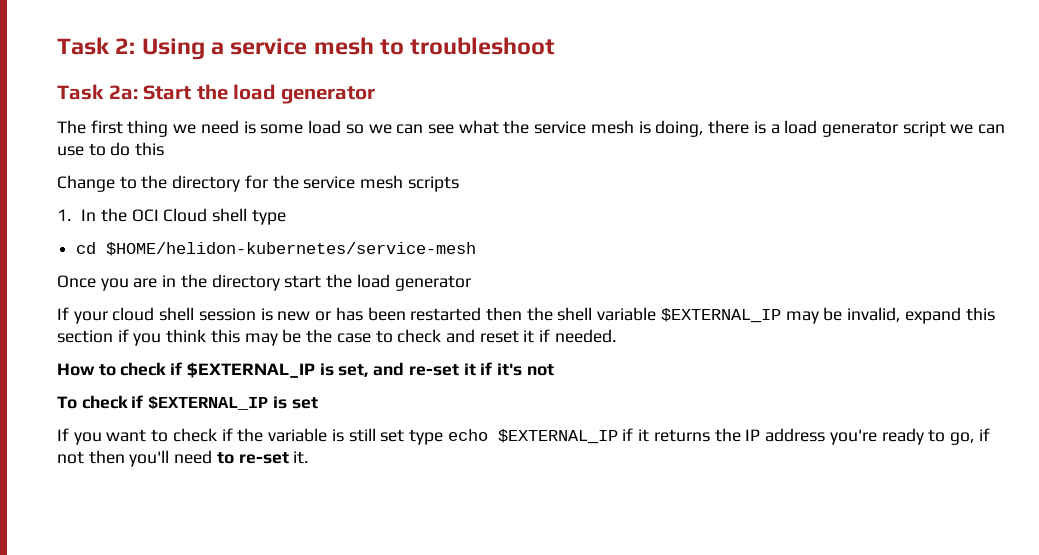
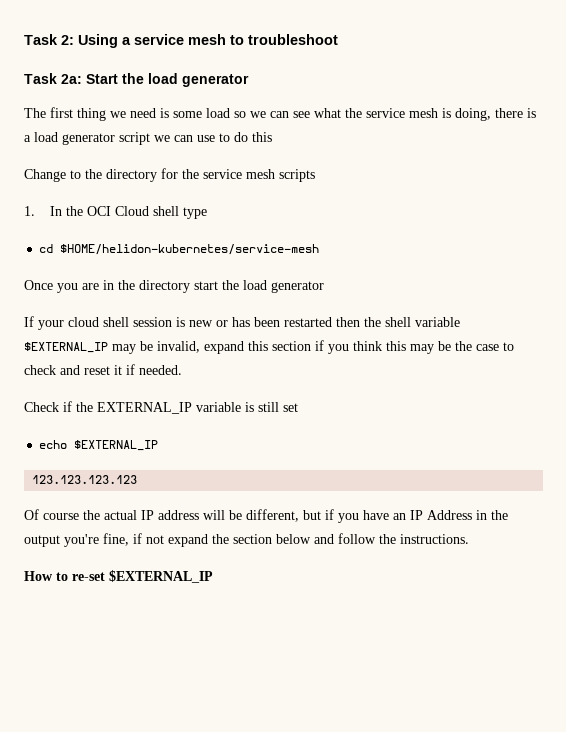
- How to check if $EXTERNAL_IP is set, and re-set it if it's not
- To check if $EXTERNAL_IP is set
- If you want to check if the variable is still set type echo $EXTERNAL_IP if it returns the IP address you're ready to go, if not then you'll need to re-set it.
+ Check if the EXTERNAL_IP variable is still set
+ echo $EXTERNAL_IP
+ 123.123.123.123
+ Of course the actual IP address will be different, but if you have an IP Address in the output you're fine, if not expand the section below and follow the instructions.
+ How to re-set $EXTERNAL_IP

